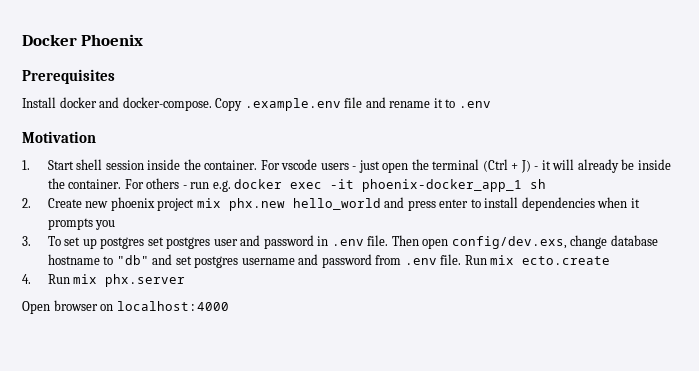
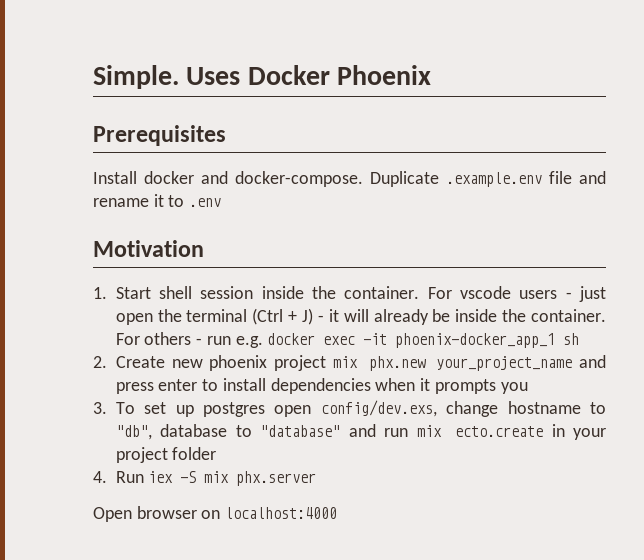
- Docker Phoenix
+ Simple. Uses Docker Phoenix
- Copy .example.env file and rename it to .env
+ Duplicate .example.env file and rename it to .env
- 2. Create new phoenix project mix phx.new hello_world and press enter to install dependencies when it prompts you
+ 2. Create new phoenix project mix phx.new your_project_name and press enter to install dependencies when it prompts you
- 3. To set up postgres set postgres user and password in .env file. Then open config/dev.exs, change database hostname to "db" and set postgres username and password from .env file. Run mix ecto.create
+ 3. To set up postgres open config/dev.exs, change hostname to "db", database to "database" and run mix ecto.create in your project folder
- 4. Run mix phx.server
+ 4. Run iex -S mix phx.server

